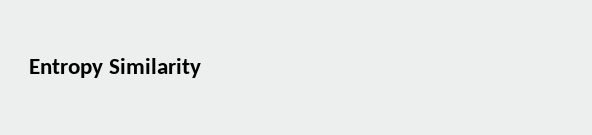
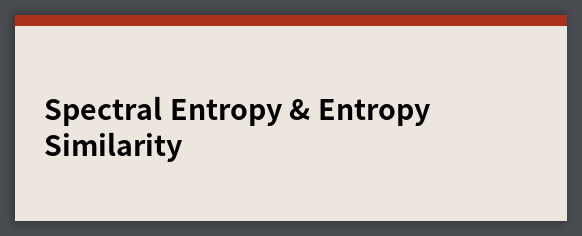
- Entropy Similarity
+ Spectral Entropy & Entropy Similarity

